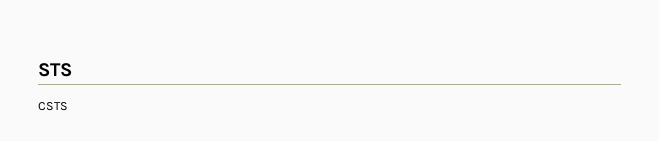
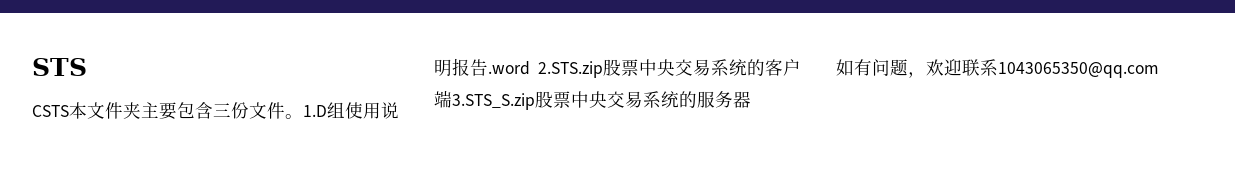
- CSTS
+ CSTS本文件夹主要包含三份文件。1.D组使用说明报告.word 2.STS.zip股票中央交易系统的客户端3.STS_S.zip股票中央交易系统的服务器
+ 如有问题，欢迎联系1043065350@qq.com

